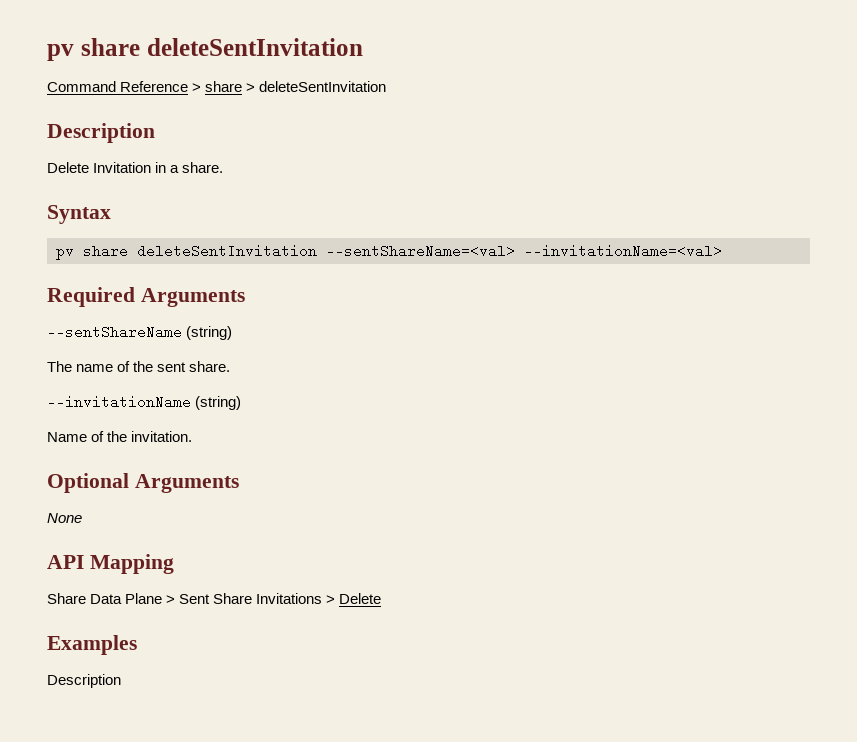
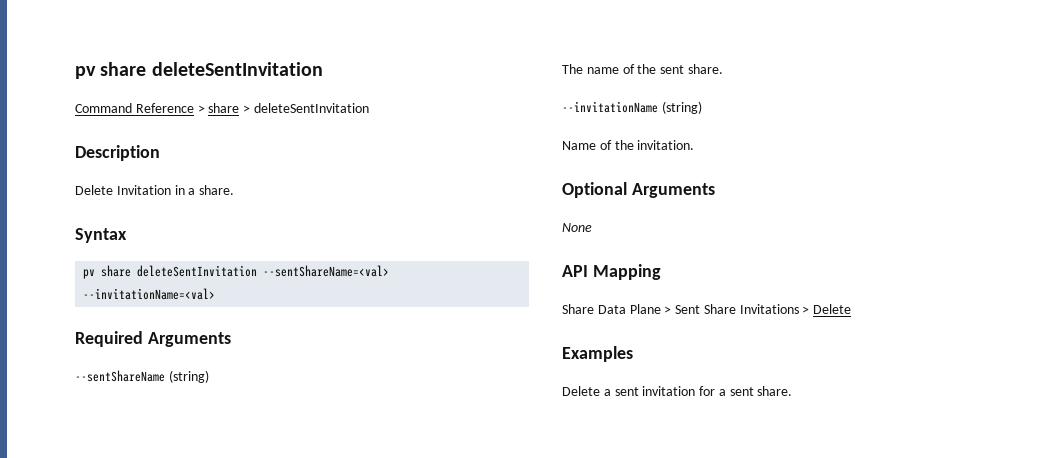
  Examples
- Description
+ Delete a sent invitation for a sent share.

